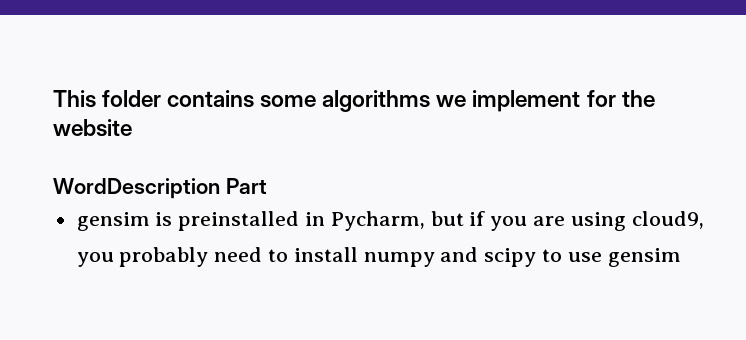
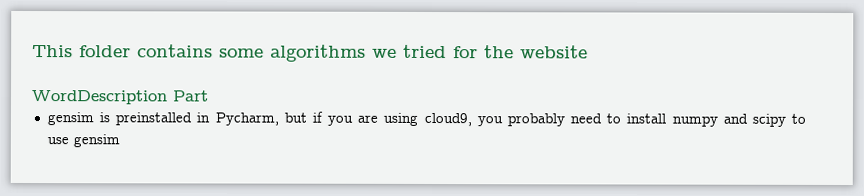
- This folder contains some algorithms we implement for the website
+ This folder contains some algorithms we tried for the website

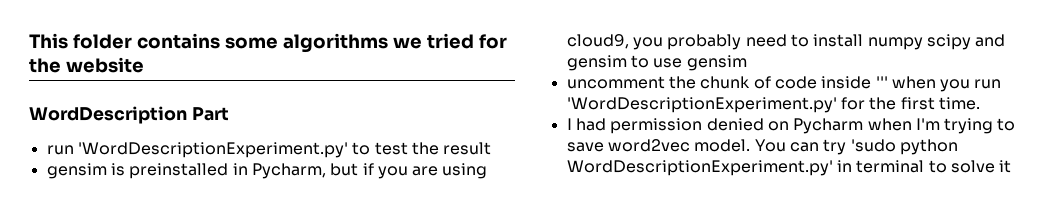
+ run 'WordDescriptionExperiment.py' to test the result
- gensim is preinstalled in Pycharm, but if you are using cloud9, you probably need to install numpy and scipy to use gensim
+ gensim is preinstalled in Pycharm, but if you are using cloud9, you probably need to install numpy scipy and gensim to use gensim
+ uncomment the chunk of code inside ''' when you run 'WordDescriptionExperiment.py' for the first time.
+ I had permission denied on Pycharm when I'm trying to save word2vec model. You can try 'sudo python WordDescriptionExperiment.py' in terminal to solve it

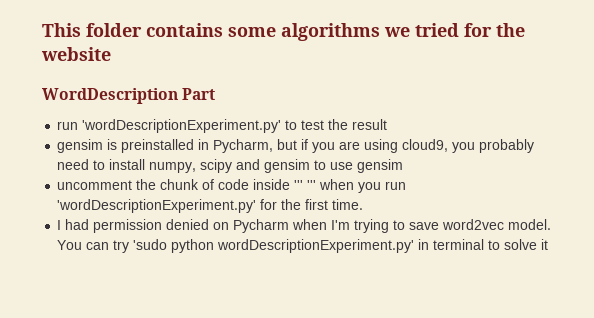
- run 'WordDescriptionExperiment.py' to test the result
+ run 'wordDescriptionExperiment.py' to test the result
- gensim is preinstalled in Pycharm, but if you are using cloud9, you probably need to install numpy scipy and gensim to use gensim
+ gensim is preinstalled in Pycharm, but if you are using cloud9, you probably need to install numpy, scipy and gensim to use gensim
- uncomment the chunk of code inside ''' when you run 'WordDescriptionExperiment.py' for the first time.
+ uncomment the chunk of code inside ''' ''' when you run 'wordDescriptionExperiment.py' for the first time.
- You can try 'sudo python WordDescriptionExperiment.py' in terminal to solve it
+ You can try 'sudo python wordDescriptionExperiment.py' in terminal to solve it

